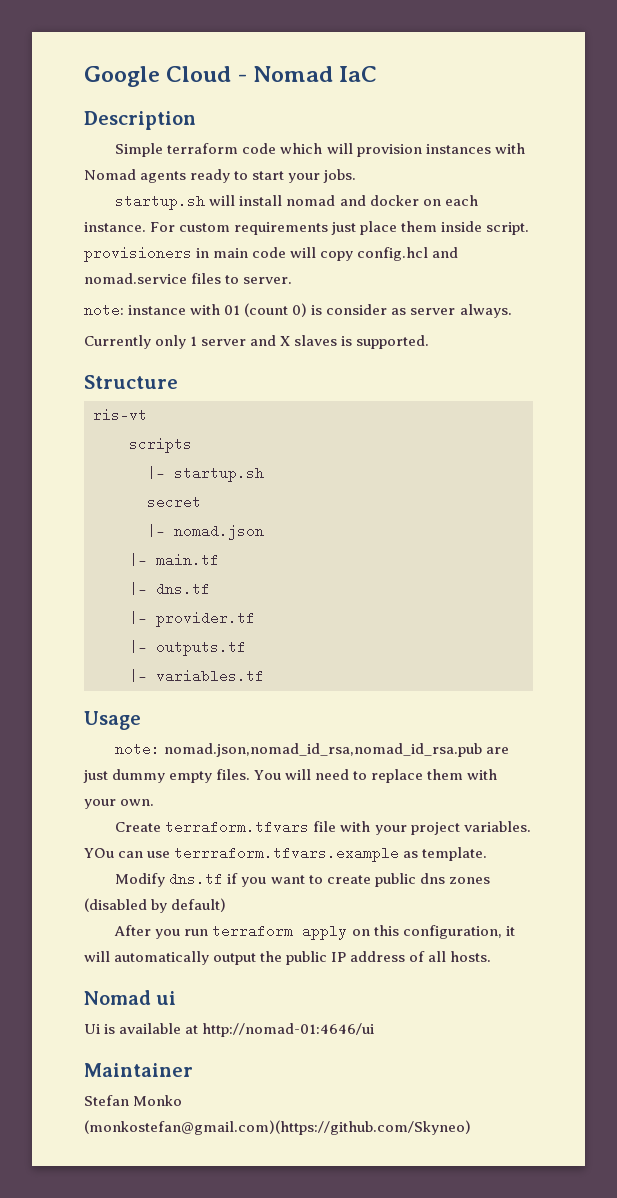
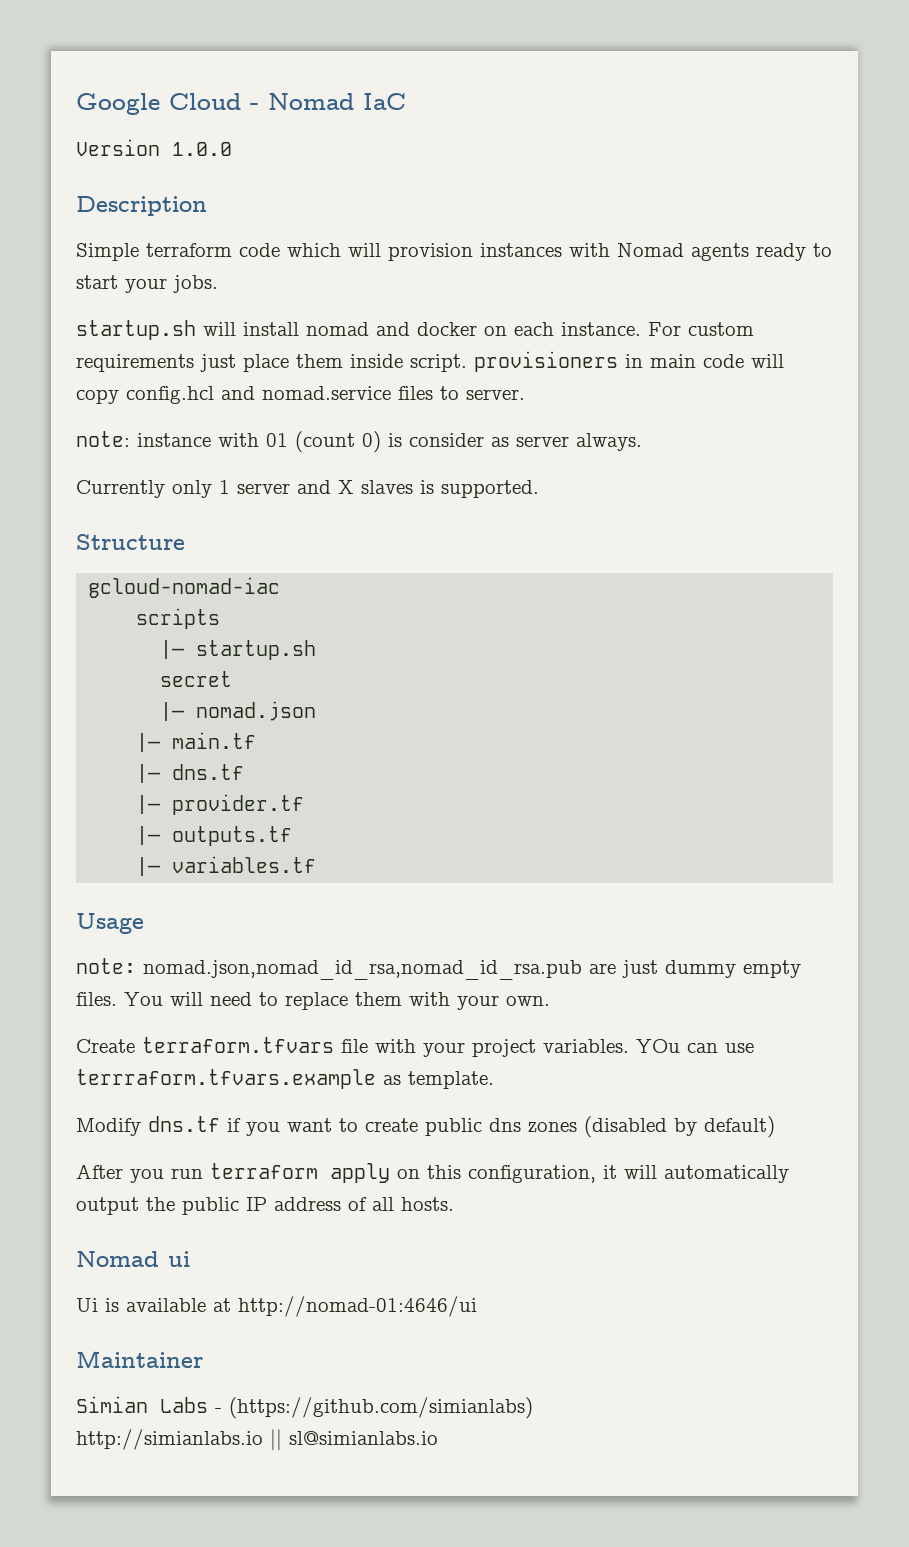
+ Version 1.0.0
- ris-vt
+ gcloud-nomad-iac
- Stefan Monko (monkostefan@gmail.com)(https://github.com/Skyneo)
+ Simian Labs - (https://github.com/simianlabs)
+ http://simianlabs.io || sl@simianlabs.io

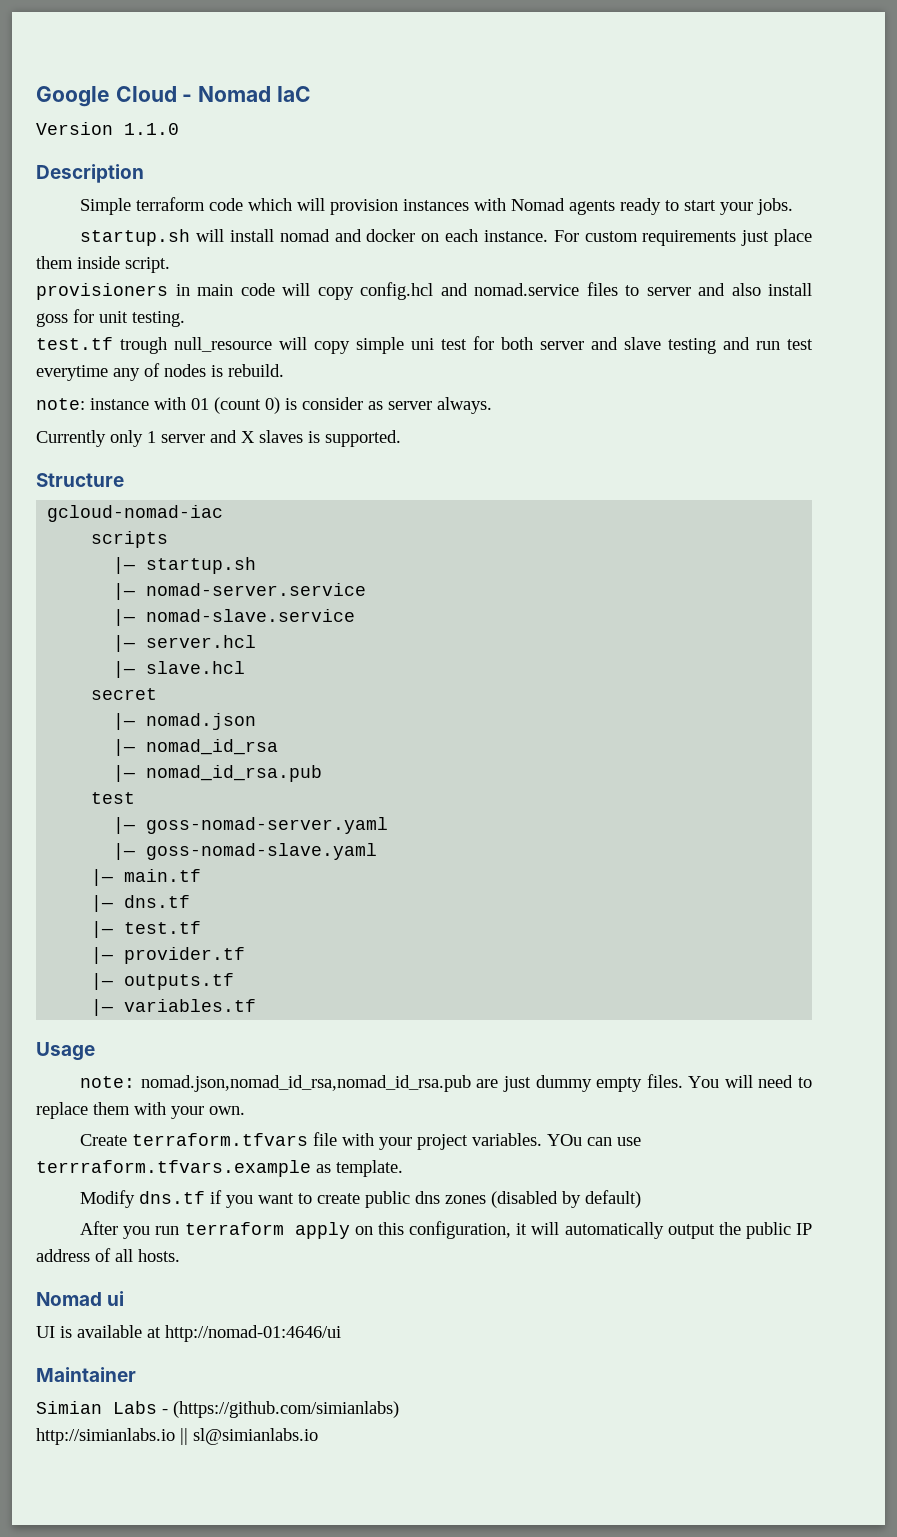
- Version 1.0.0
+ Version 1.1.0
- For custom requirements just place them inside script. provisioners in main code will copy config.hcl and nomad.service files to server.
+ For custom requirements just place them inside script.
+ provisioners in main code will copy config.hcl and nomad.service files to server and also install goss for unit testing.
+ test.tf trough null_resource will copy simple uni test for both server and slave testing and run test everytime any of nodes is rebuild.
+ |— nomad-server.service
+ |— nomad-slave.service
+ |— server.hcl
+ |— slave.hcl
  secret
  |— nomad.json
+ |— nomad_id_rsa
+ |— nomad_id_rsa.pub
+ test
+ |— goss-nomad-server.yaml
+ |— goss-nomad-slave.yaml
+ |— test.tf
- Ui is available at http://nomad-01:4646/ui
+ UI is available at http://nomad-01:4646/ui

